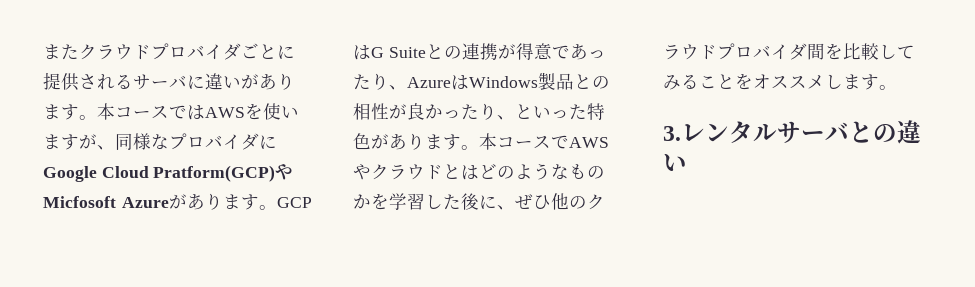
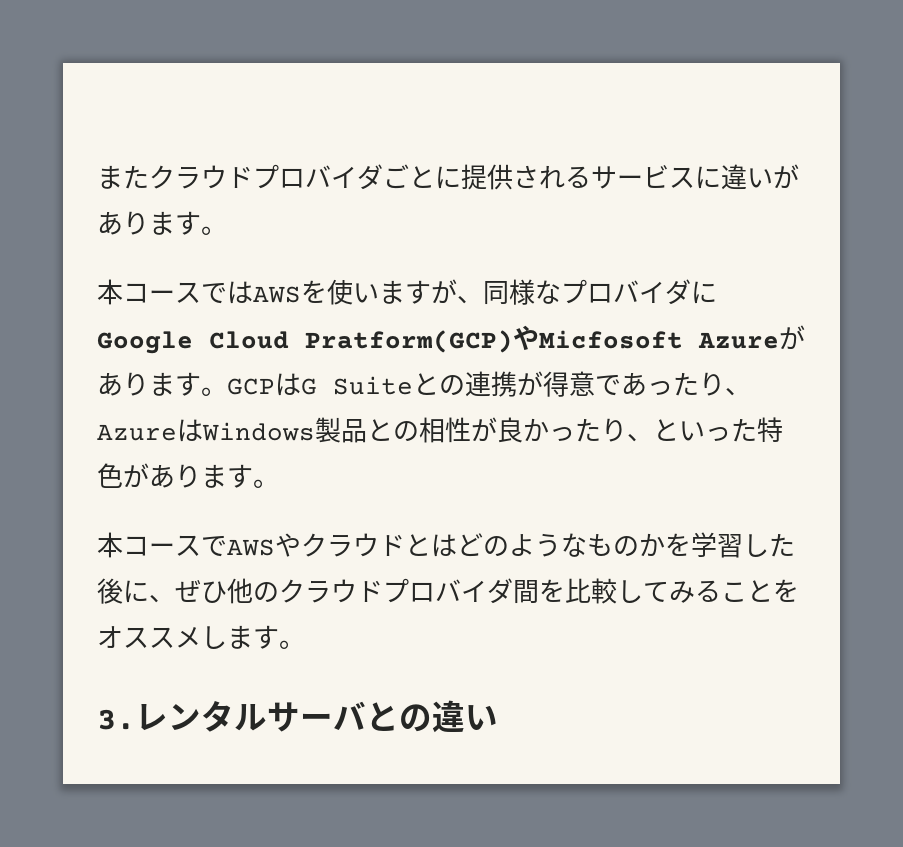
- またクラウドプロバイダごとに提供されるサーバに違いがあります。本コースではAWSを使いますが、同様なプロバイダにGoogle Cloud Pratform(GCP)やMicfosoft Azureがあります。
+ またクラウドプロバイダごとに提供されるサービスに違いがあります。
+ 本コースではAWSを使いますが、同様なプロバイダにGoogle Cloud Pratform(GCP)やMicfosoft Azureがあります。
- GCPはG Suiteとの連携が得意であったり、AzureはWindows製品との相性が良かったり、といった特色があります。本コースでAWSやクラウドとはどのようなものかを学習した後に、ぜひ他のクラウドプロバイダ間を比較してみることをオススメします。
+ GCPはG Suiteとの連携が得意であったり、AzureはWindows製品との相性が良かったり、といった特色があります。
+ 本コースでAWSやクラウドとはどのようなものかを学習した後に、ぜひ他のクラウドプロバイダ間を比較してみることをオススメします。

